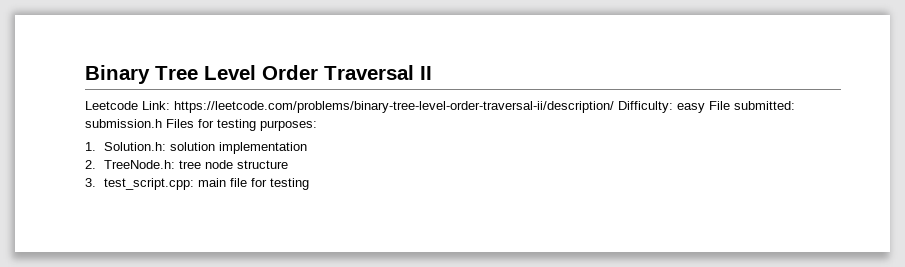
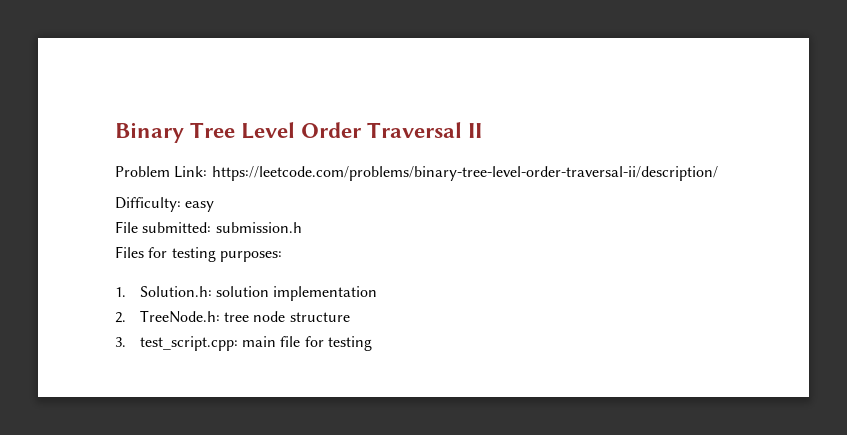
- Leetcode Link: https://leetcode.com/problems/binary-tree-level-order-traversal-ii/description/ Difficulty: easy File submitted: submission.h Files for testing purposes:
+ Problem Link: https://leetcode.com/problems/binary-tree-level-order-traversal-ii/description/
+ Difficulty: easy
+ File submitted: submission.h
+ Files for testing purposes:

